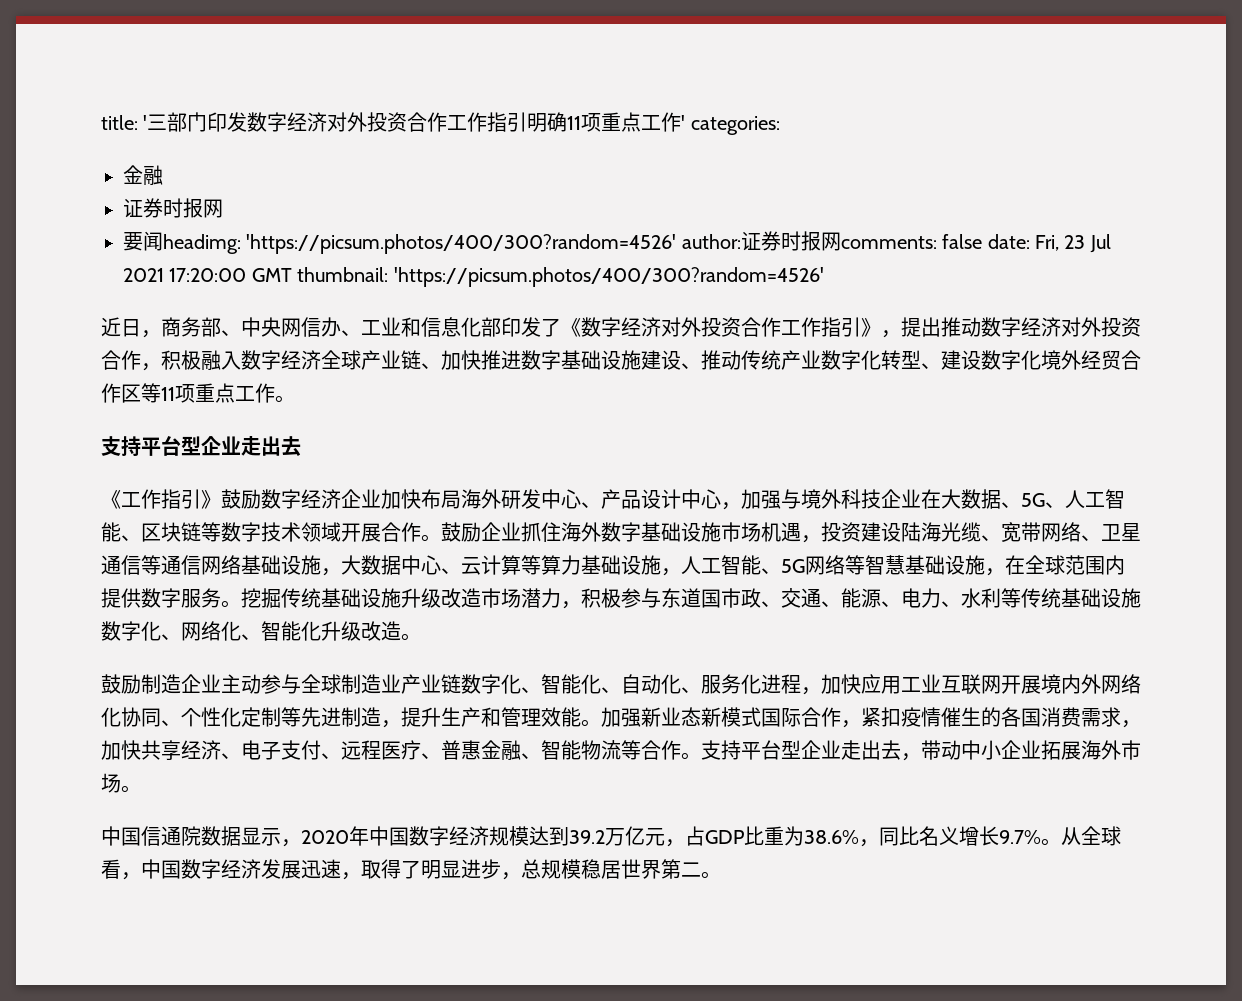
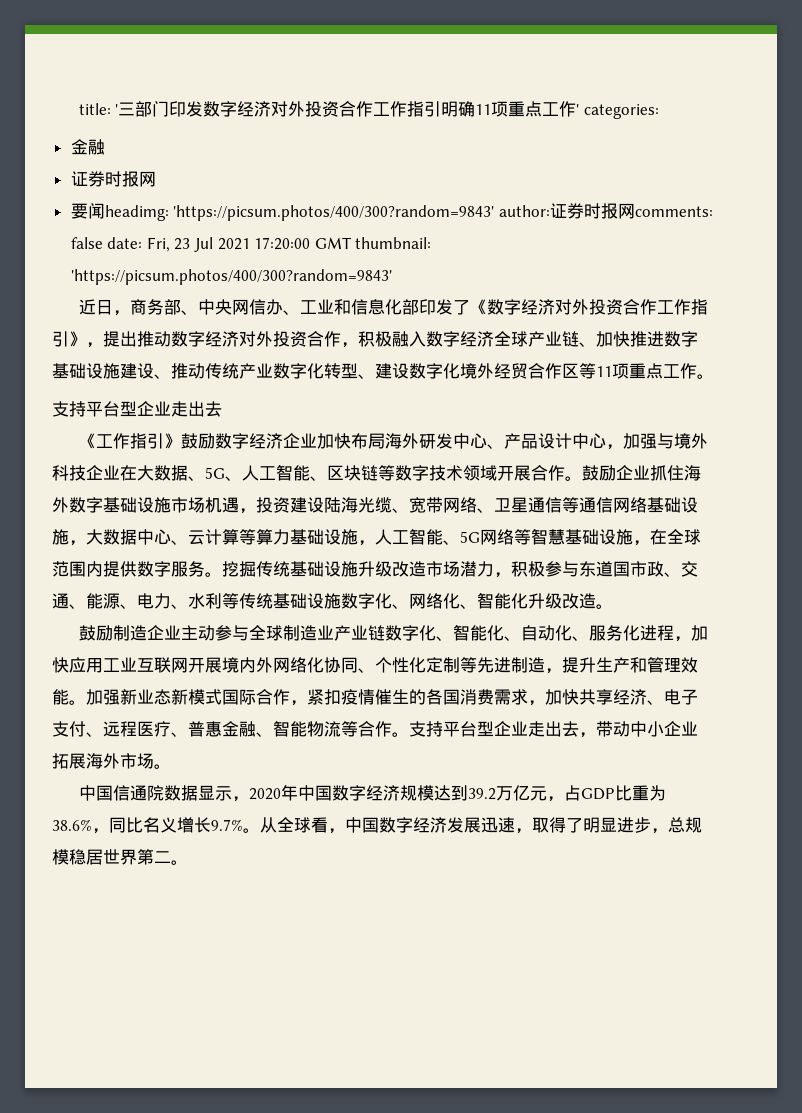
- 要闻headimg: 'https://picsum.photos/400/300?random=4526' author:证券时报网comments: false date: Fri, 23 Jul 2021 17:20:00 GMT thumbnail: 'https://picsum.photos/400/300?random=4526'
+ 要闻headimg: 'https://picsum.photos/400/300?random=9843' author:证券时报网comments: false date: Fri, 23 Jul 2021 17:20:00 GMT thumbnail: 'https://picsum.photos/400/300?random=9843'

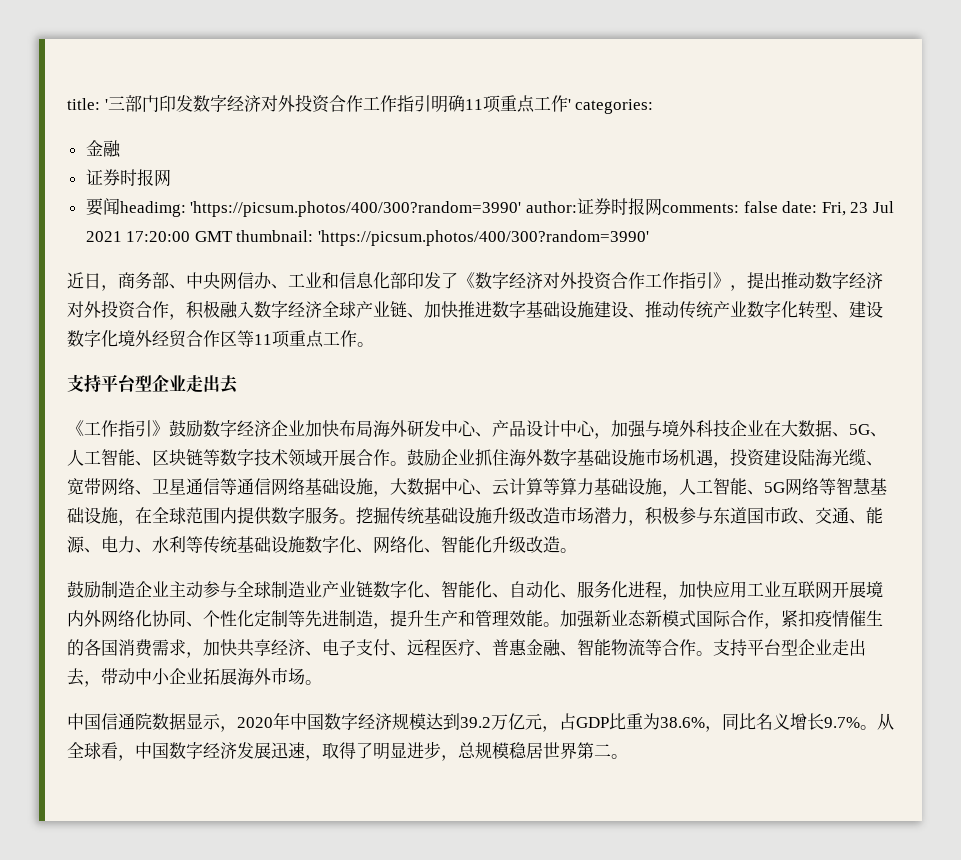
- 要闻headimg: 'https://picsum.photos/400/300?random=9843' author:证券时报网comments: false date: Fri, 23 Jul 2021 17:20:00 GMT thumbnail: 'https://picsum.photos/400/300?random=9843'
+ 要闻headimg: 'https://picsum.photos/400/300?random=3990' author:证券时报网comments: false date: Fri, 23 Jul 2021 17:20:00 GMT thumbnail: 'https://picsum.photos/400/300?random=3990'

